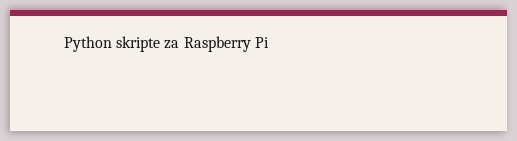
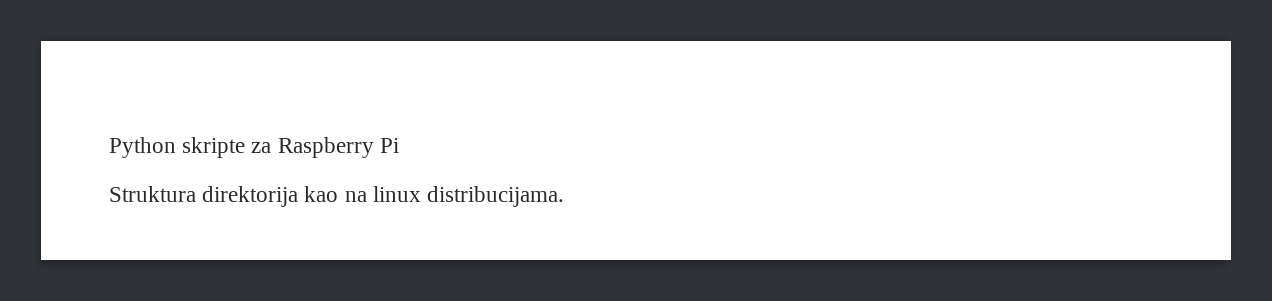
+ Struktura direktorija kao na linux distribucijama.

